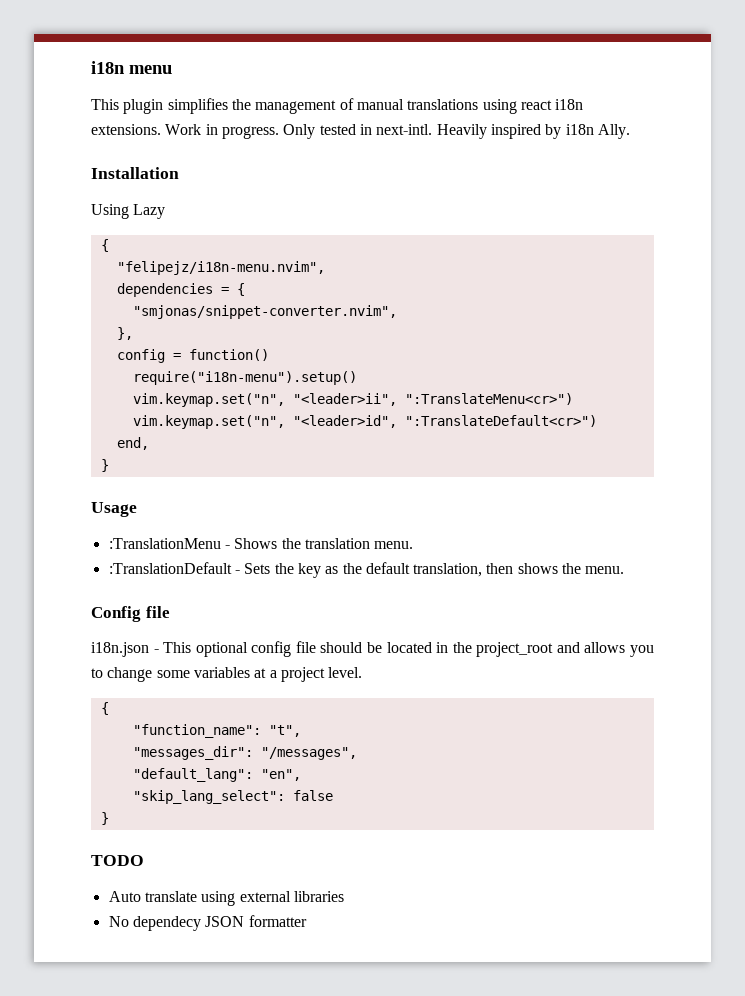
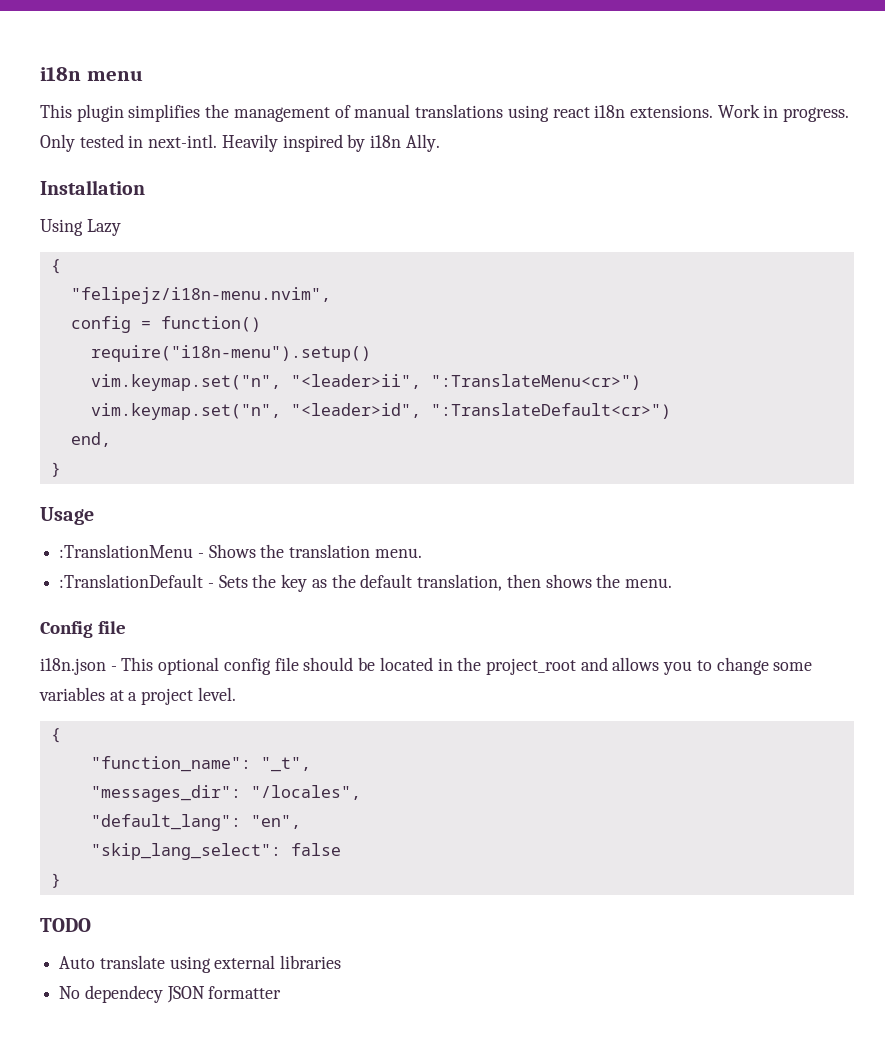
- dependencies = {
- "smjonas/snippet-converter.nvim",
- },
- "function_name": "t",
+ "function_name": "_t",
- "messages_dir": "/messages",
+ "messages_dir": "/locales",

